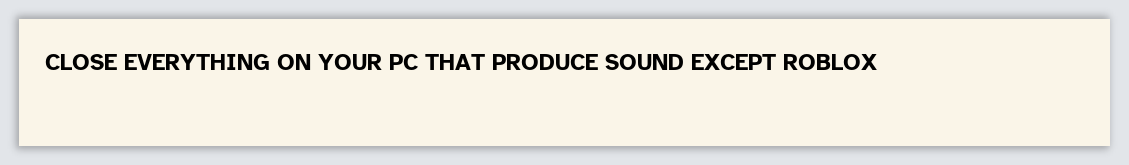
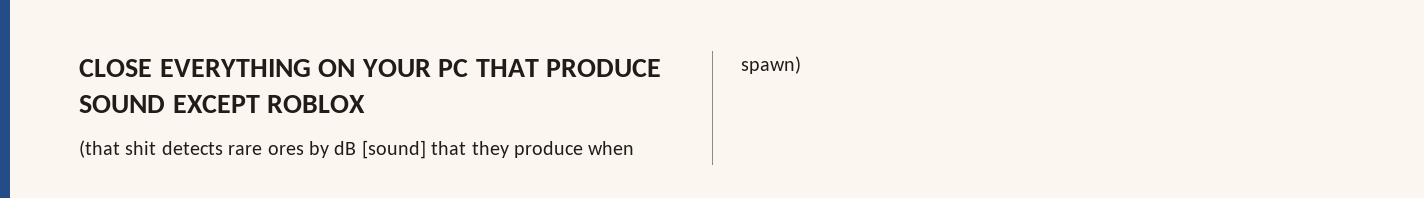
+ (that shit detects rare ores by dB [sound] that they produce when spawn)

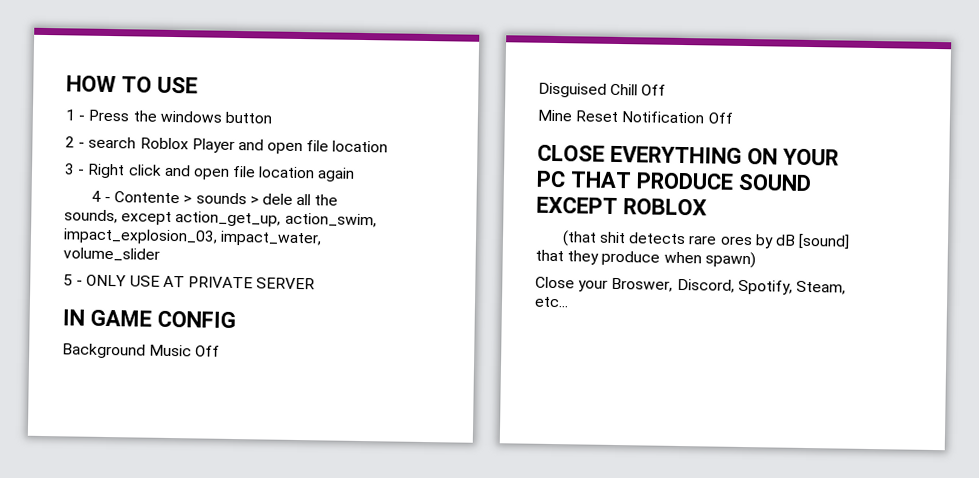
+ HOW TO USE
+ 1 - Press the windows button
+ 2 - search Roblox Player and open file location
+ 3 - Right click and open file location again
+ 4 - Contente > sounds > dele all the sounds, except action_get_up, action_swim, impact_explosion_03, impact_water, volume_slider
+ 5 - ONLY USE AT PRIVATE SERVER
+ IN GAME CONFIG
+ Background Music Off
+ Disguised Chill Off
+ Mine Reset Notification Off
+ Close your Broswer, Discord, Spotify, Steam, etc...

